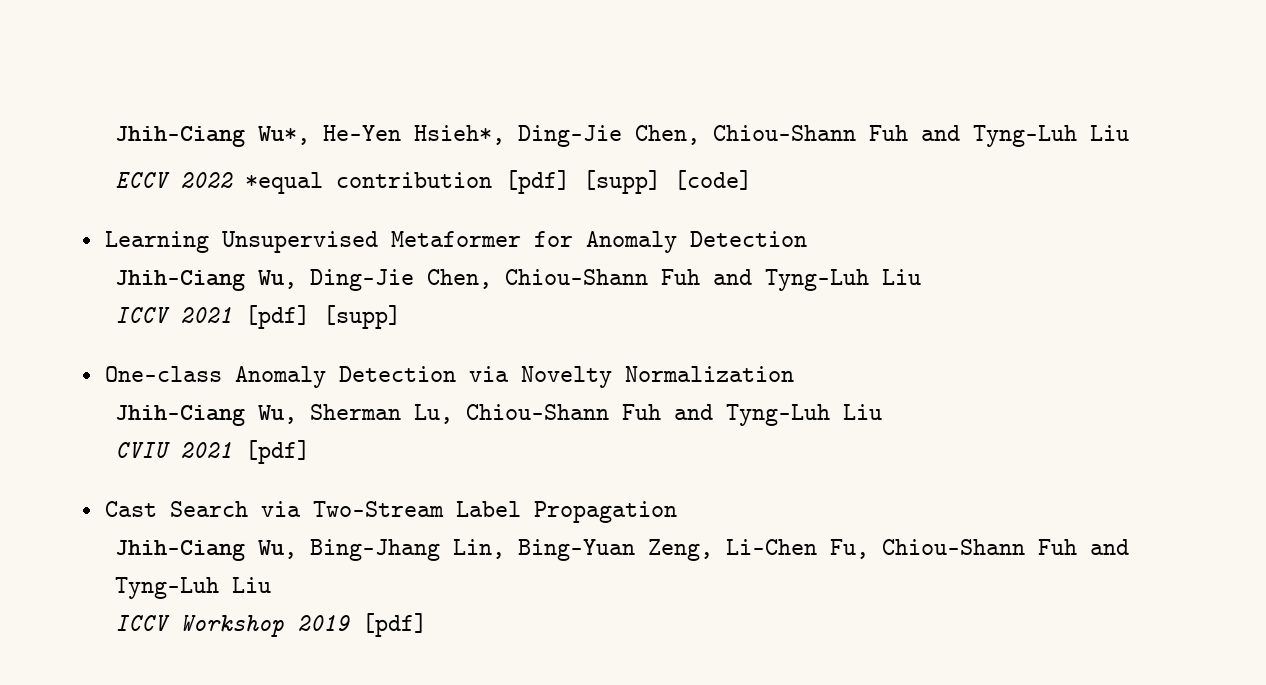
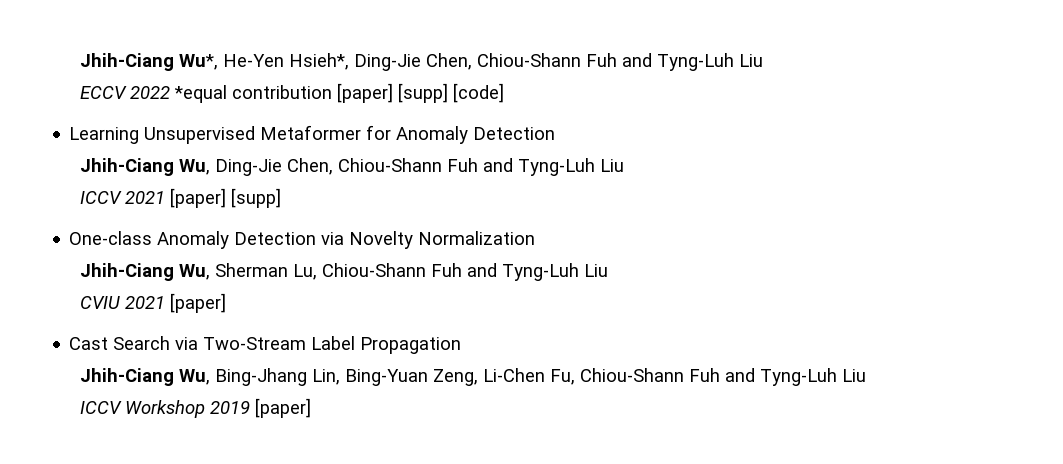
- ECCV 2022 *equal contribution [pdf] [supp] [code]
+ ECCV 2022 *equal contribution [paper] [supp] [code]
- ICCV 2021 [pdf] [supp]
+ ICCV 2021 [paper] [supp]
- CVIU 2021 [pdf]
+ CVIU 2021 [paper]
- ICCV Workshop 2019 [pdf]
+ ICCV Workshop 2019 [paper]

